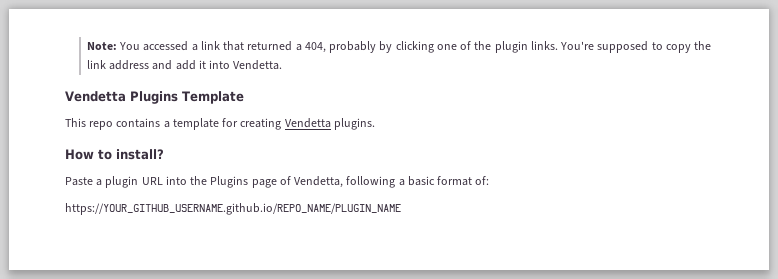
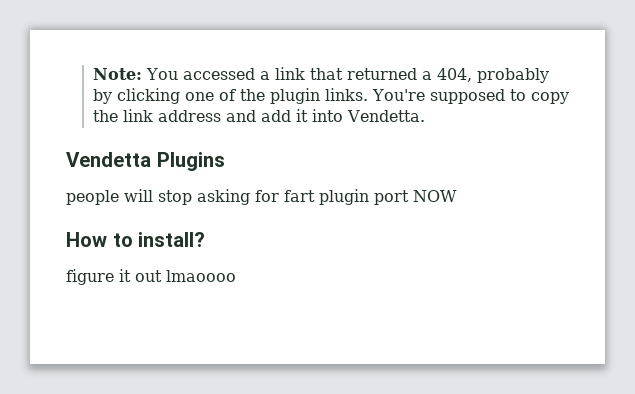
- Vendetta Plugins Template
- This repo contains a template for creating Vendetta plugins.
+ Vendetta Plugins
+ people will stop asking for fart plugin port NOW
  How to install?
- Paste a plugin URL into the Plugins page of Vendetta, following a basic format of:
- https://YOUR_GITHUB_USERNAME.github.io/REPO_NAME/PLUGIN_NAME
+ figure it out lmaoooo

